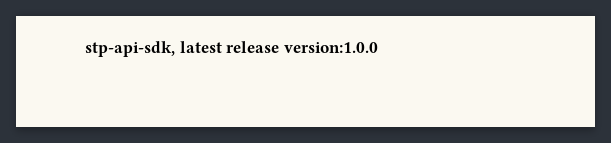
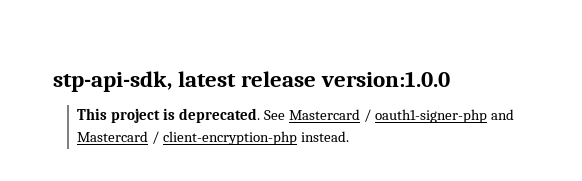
+ This project is deprecated. See Mastercard / oauth1-signer-php and Mastercard / client-encryption-php instead.

